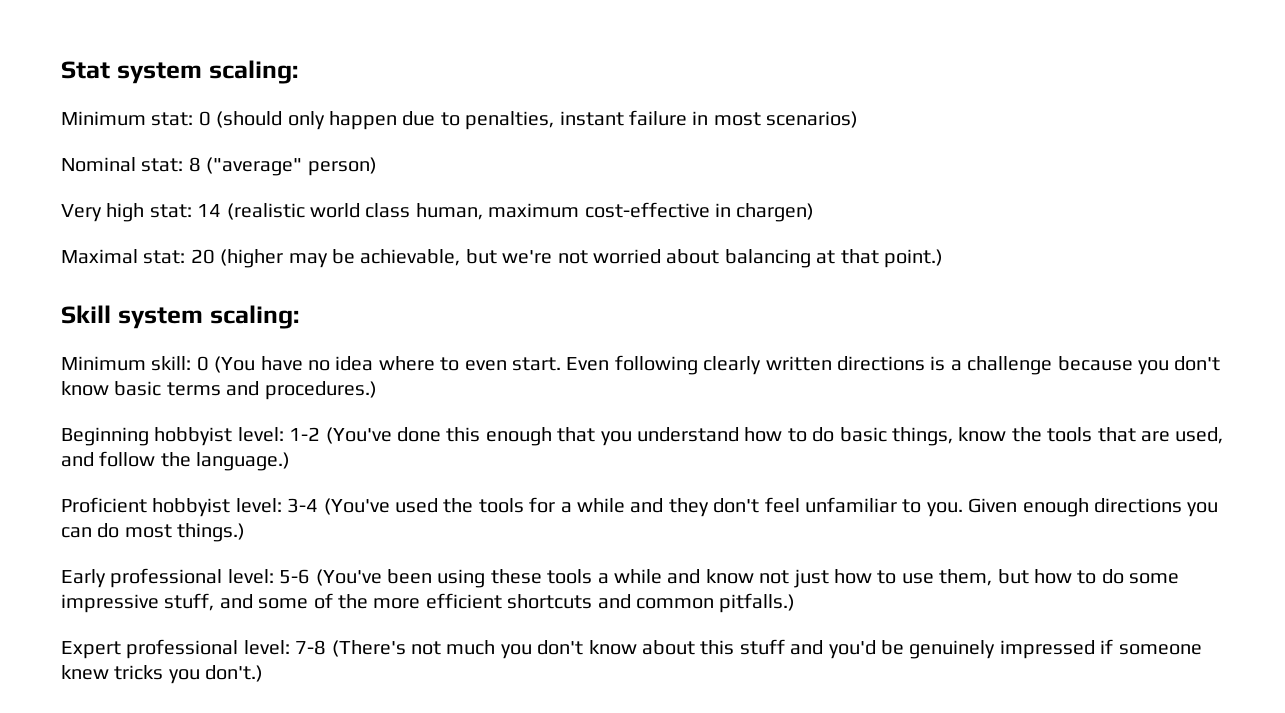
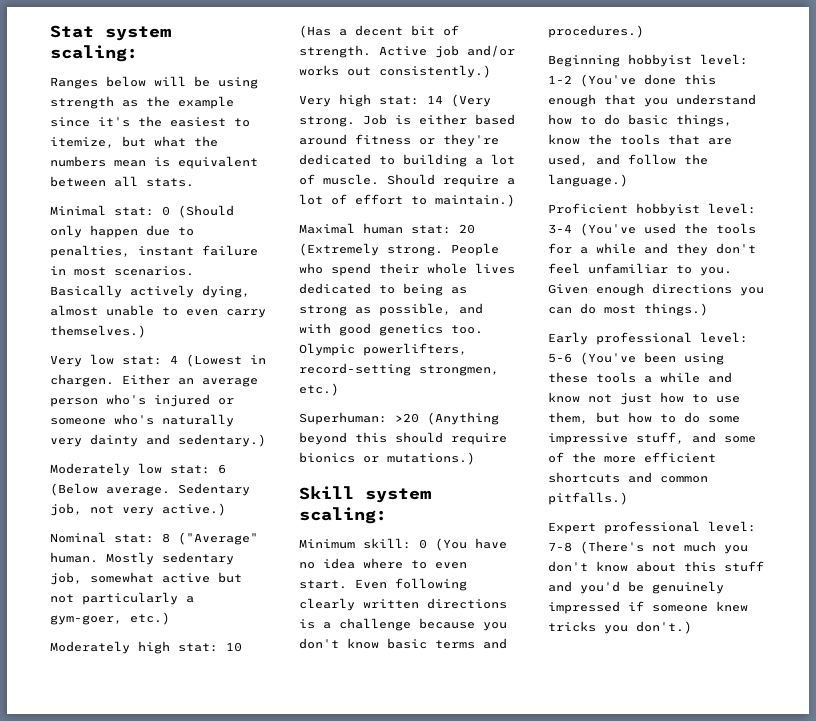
- Minimum stat: 0 (should only happen due to penalties, instant failure in most scenarios)
- Nominal stat: 8 ("average" person)
- Very high stat: 14 (realistic world class human, maximum cost-effective in chargen)
+ Ranges below will be using strength as the example since it's the easiest to itemize, but what the numbers mean is equivalent between all stats.
+ Minimal stat: 0 (Should only happen due to penalties, instant failure in most scenarios. Basically actively dying, almost unable to even carry themselves.)
+ Very low stat: 4 (Lowest in chargen. Either an average person who's injured or someone who's naturally very dainty and sedentary.)
+ Moderately low stat: 6 (Below average. Sedentary job, not very active.)
+ Nominal stat: 8 ("Average" human. Mostly sedentary job, somewhat active but not particularly a gym-goer, etc.)
+ Moderately high stat: 10 (Has a decent bit of strength. Active job and/or works out consistently.)
+ Very high stat: 14 (Very strong. Job is either based around fitness or they're dedicated to building a lot of muscle. Should require a lot of effort to maintain.)
- Maximal stat: 20 (higher may be achievable, but we're not worried about balancing at that point.)
+ Maximal human stat: 20 (Extremely strong. People who spend their whole lives dedicated to being as strong as possible, and with good genetics too. Olympic powerlifters, record-setting strongmen, etc.)
+ Superhuman: >20 (Anything beyond this should require bionics or mutations.)

